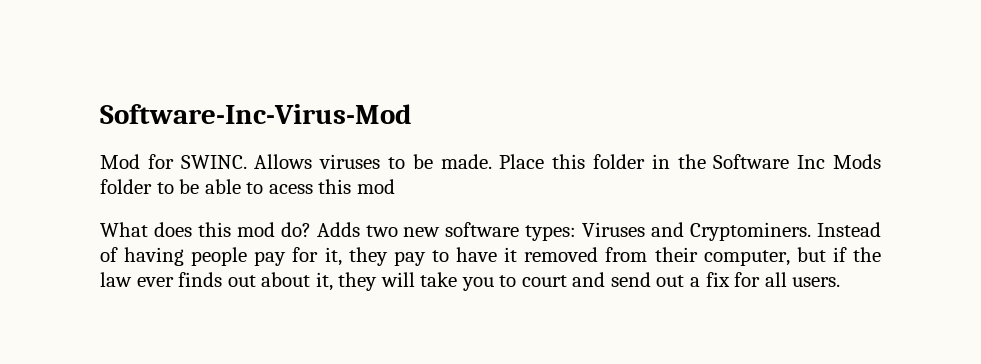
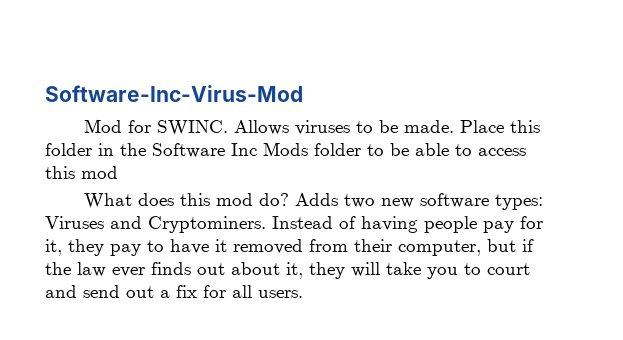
- Place this folder in the Software Inc Mods folder to be able to acess this mod
+ Place this folder in the Software Inc Mods folder to be able to access this mod

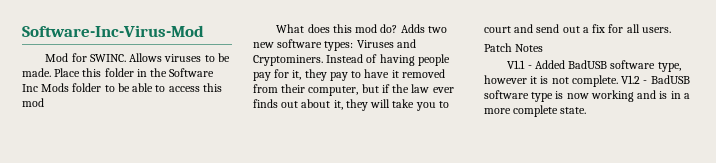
+ Patch Notes
+ V1.1 - Added BadUSB software type, however it is not complete. V1.2 - BadUSB software type is now working and is in a more complete state.

